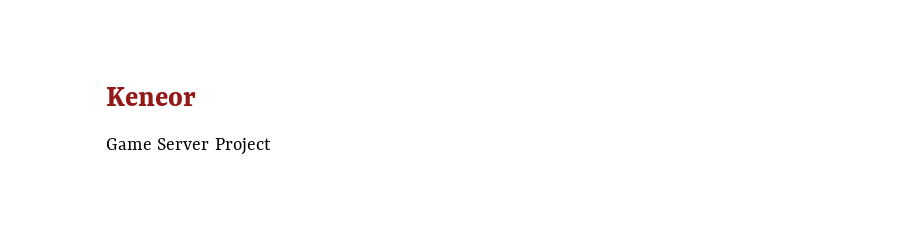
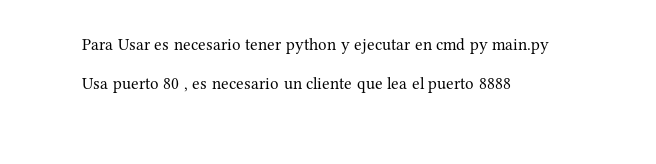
- Keneor
- Game Server Project
+ Para Usar es necesario tener python y ejecutar en cmd py main.py
+ Usa puerto 80 , es necesario un cliente que lea el puerto 8888

